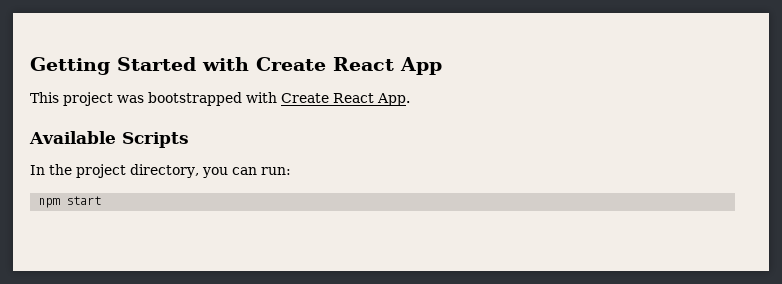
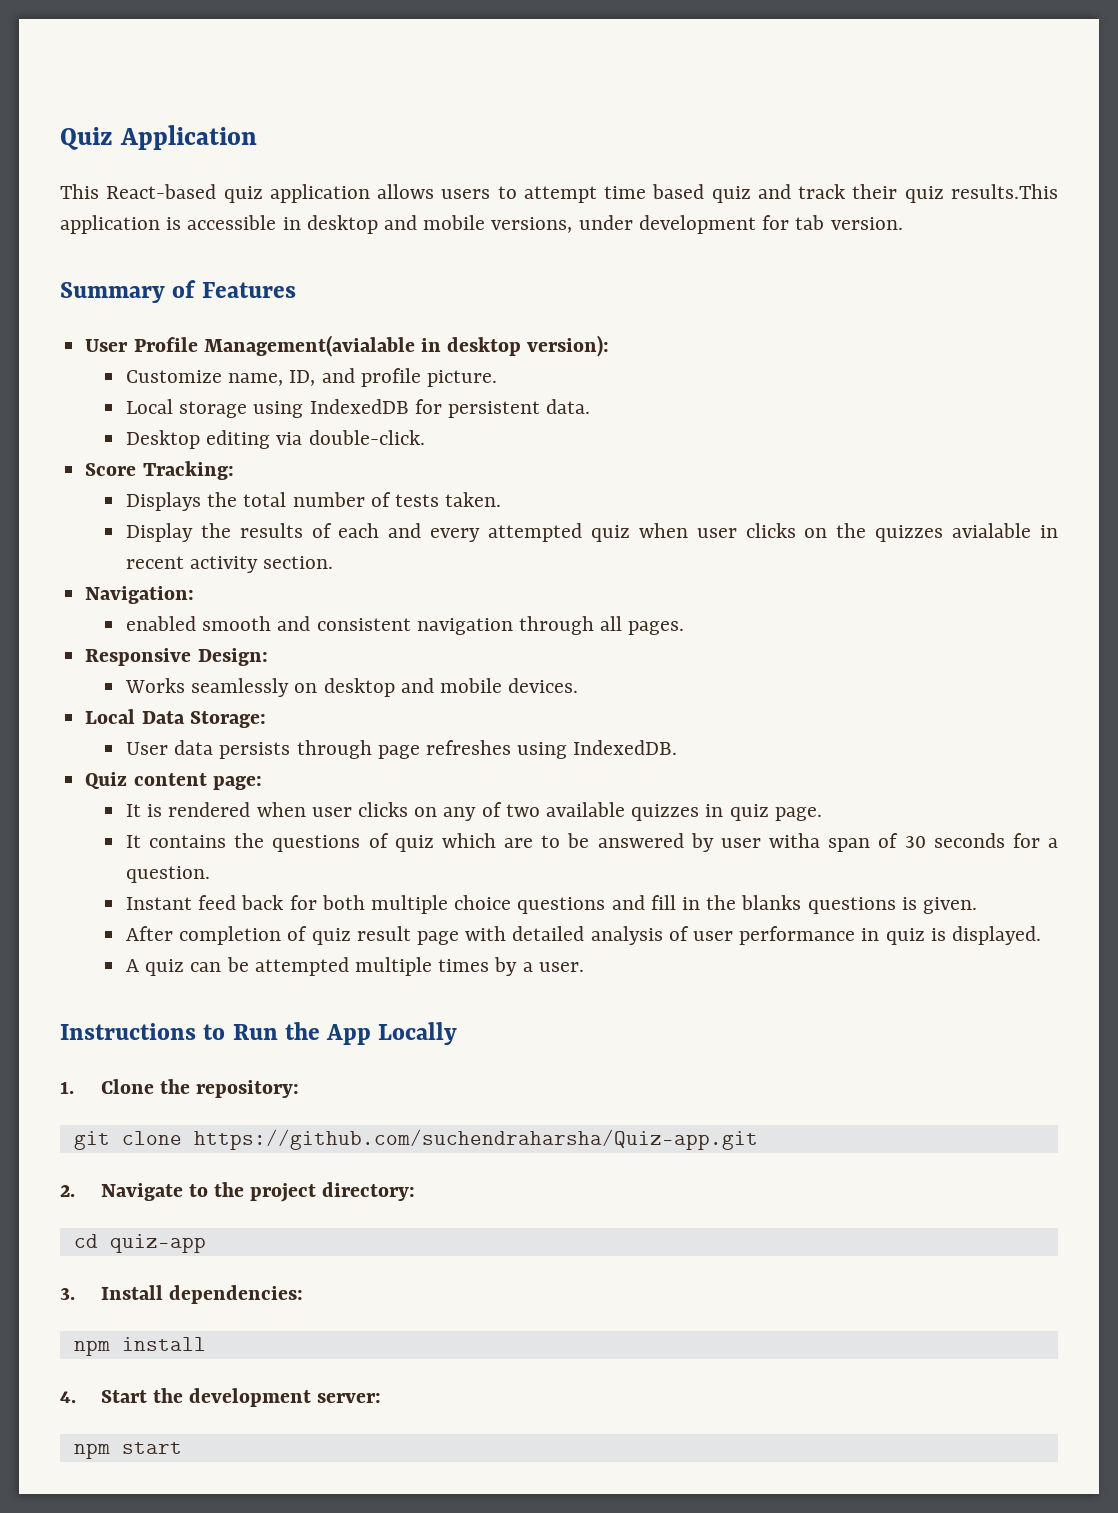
- Getting Started with Create React App
- This project was bootstrapped with Create React App.
- Available Scripts
- In the project directory, you can run:
+ Quiz Application
+ This React-based quiz application allows users to attempt time based quiz and track their quiz results.This application is accessible in desktop and mobile versions, under development for tab version.
+ Summary of Features
+ User Profile Management(avialable in desktop version):
+ Customize name, ID, and profile picture.
+ Local storage using IndexedDB for persistent data.
+ Desktop editing via double-click.
+ Score Tracking:
+ Displays the total number of tests taken.
+ Display the results of each and every attempted quiz when user clicks on the quizzes avialable in recent activity section.
+ Navigation:
+ enabled smooth and consistent navigation through all pages.
+ Responsive Design:
+ Works seamlessly on desktop and mobile devices.
+ Local Data Storage:
+ User data persists through page refreshes using IndexedDB.
+ Quiz content page:
+ It is rendered when user clicks on any of two available quizzes in quiz page.
+ It contains the questions of quiz which are to be answered by user witha span of 30 seconds for a question.
+ Instant feed back for both multiple choice questions and fill in the blanks questions is given.
+ After completion of quiz result page with detailed analysis of user performance in quiz is displayed.
+ A quiz can be attempted multiple times by a user.
+ Instructions to Run the App Locally
+ 1. Clone the repository:
+ git clone https://github.com/suchendraharsha/Quiz-app.git
+ 2. Navigate to the project directory:
+ cd quiz-app
+ 3. Install dependencies:
+ npm install
+ 4. Start the development server:

